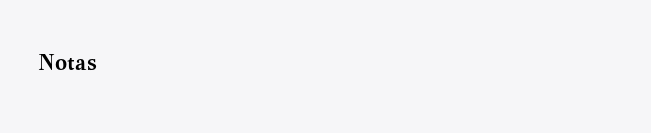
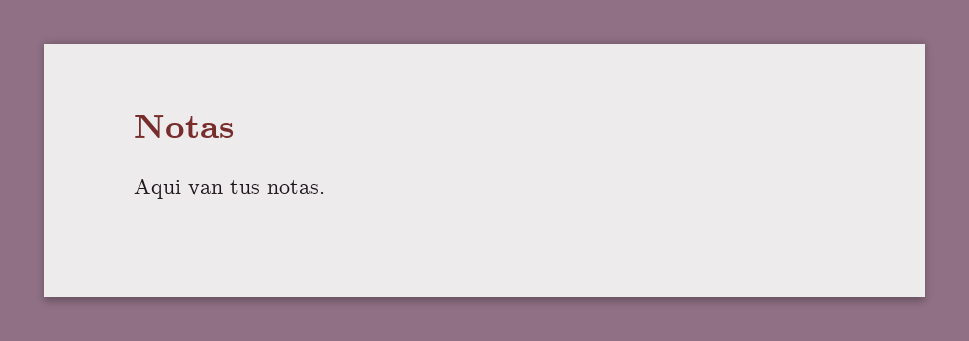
+ Aqui van tus notas.

